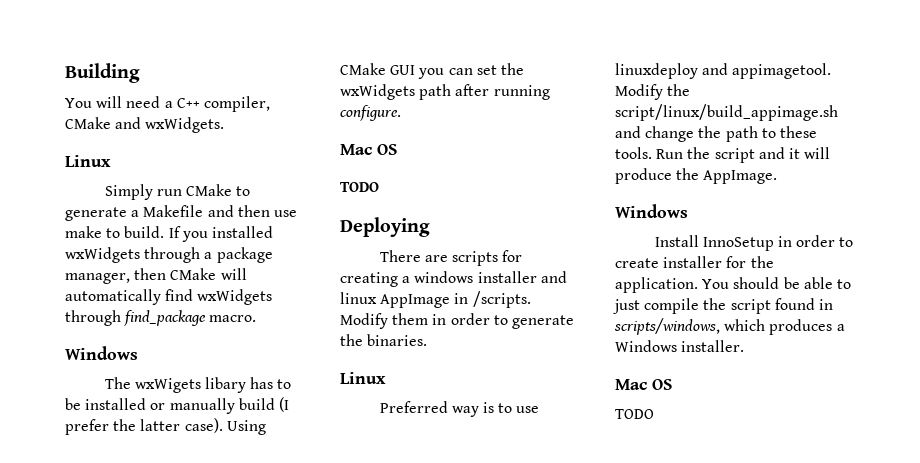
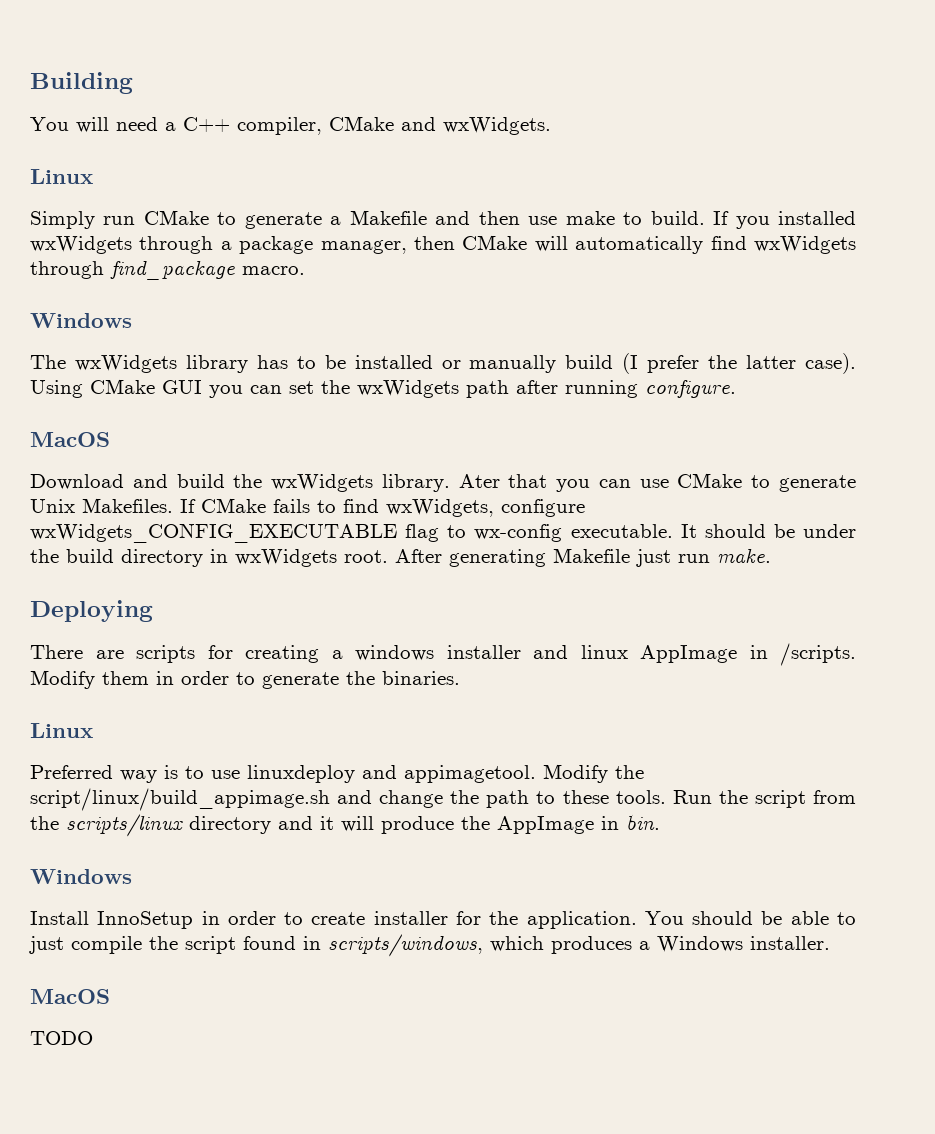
- The wxWigets libary has to be installed or manually build (I prefer the latter case).
+ The wxWidgets library has to be installed or manually build (I prefer the latter case).
  Using CMake GUI you can set the wxWidgets path after running configure.
- Mac OS
- TODO
+ MacOS
+ Download and build the wxWidgets library. Ater that you can use CMake to generate Unix Makefiles. If CMake fails to find wxWidgets, configure wxWidgets_CONFIG_EXECUTABLE flag to wx-config executable. It should be under the build directory in wxWidgets root. After generating Makefile just run make.
- Run the script and it will produce the AppImage.
+ Run the script from the scripts/linux directory and it will produce the AppImage in bin.
  You should be able to just compile the script found in scripts/windows, which produces a Windows installer.
- Mac OS
+ MacOS

